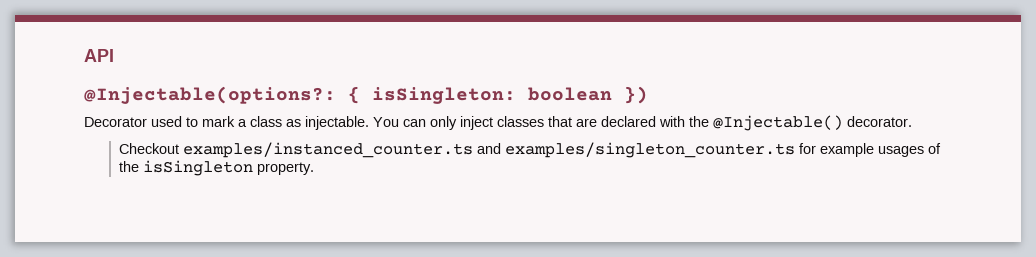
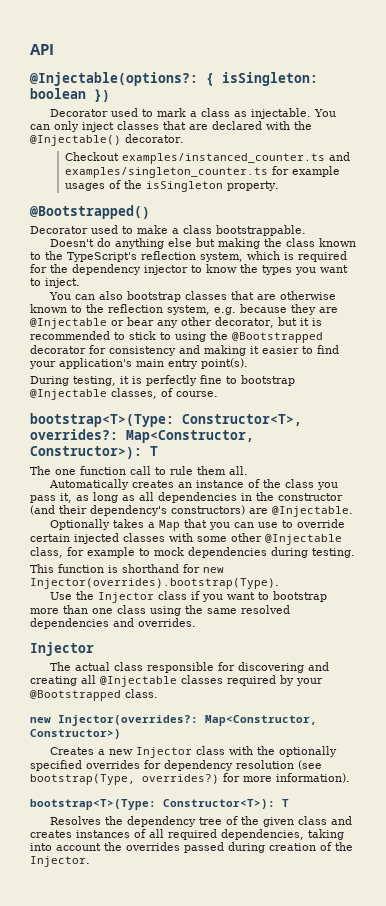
+ @Bootstrapped()
+ Decorator used to make a class bootstrappable.
+ Doesn't do anything else but making the class known to the TypeScript's reflection system, which is required for the dependency injector to know the types you want to inject.
+ You can also bootstrap classes that are otherwise known to the reflection system, e.g. because they are @Injectable or bear any other decorator, but it is recommended to stick to using the @Bootstrapped decorator for consistency and making it easier to find your application's main entry point(s).
+ During testing, it is perfectly fine to bootstrap @Injectable classes, of course.
+ bootstrap<T>(Type: Constructor<T>, overrides?: Map<Constructor, Constructor>): T
+ The one function call to rule them all.
+ Automatically creates an instance of the class you pass it, as long as all dependencies in the constructor (and their dependency's constructors) are @Injectable.
+ Optionally takes a Map that you can use to override certain injected classes with some other @Injectable class, for example to mock dependencies during testing.
+ This function is shorthand for new Injector(overrides).bootstrap(Type).
+ Use the Injector class if you want to bootstrap more than one class using the same resolved dependencies and overrides.
+ Injector
+ The actual class responsible for discovering and creating all @Injectable classes required by your @Bootstrapped class.
+ new Injector(overrides?: Map<Constructor, Constructor>)
+ Creates a new Injector class with the optionally specified overrides for dependency resolution (see bootstrap(Type, overrides?) for more information).
+ bootstrap<T>(Type: Constructor<T>): T
+ Resolves the dependency tree of the given class and creates instances of all required dependencies, taking into account the overrides passed during creation of the Injector.

